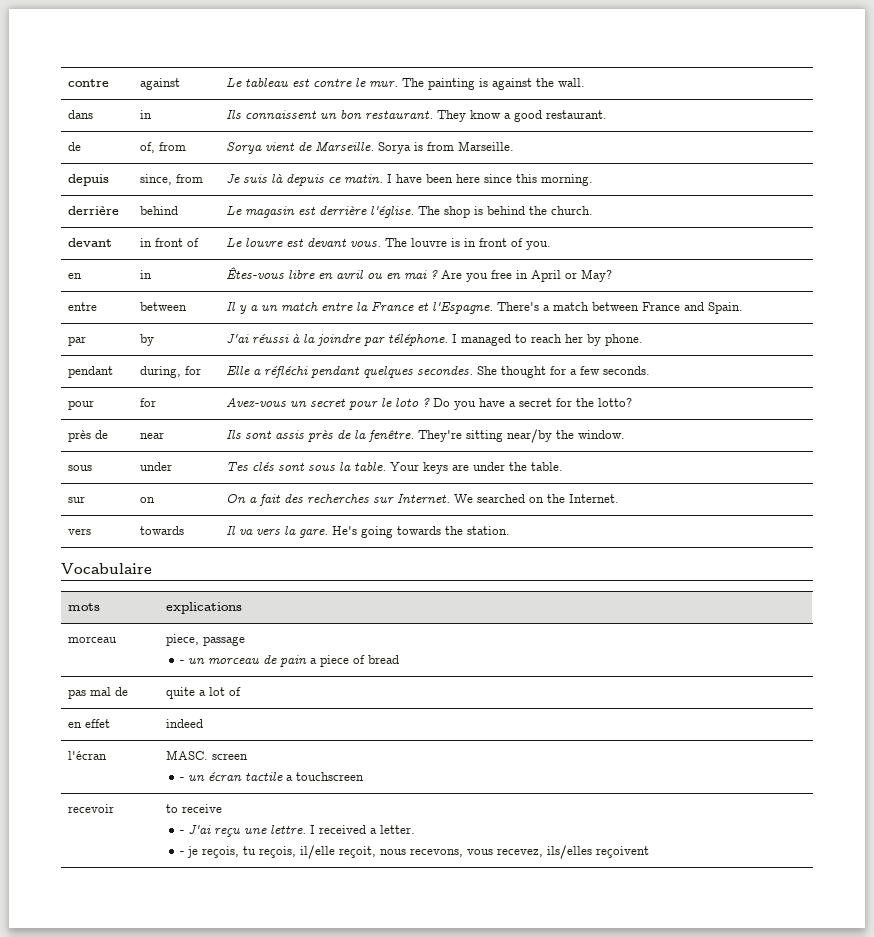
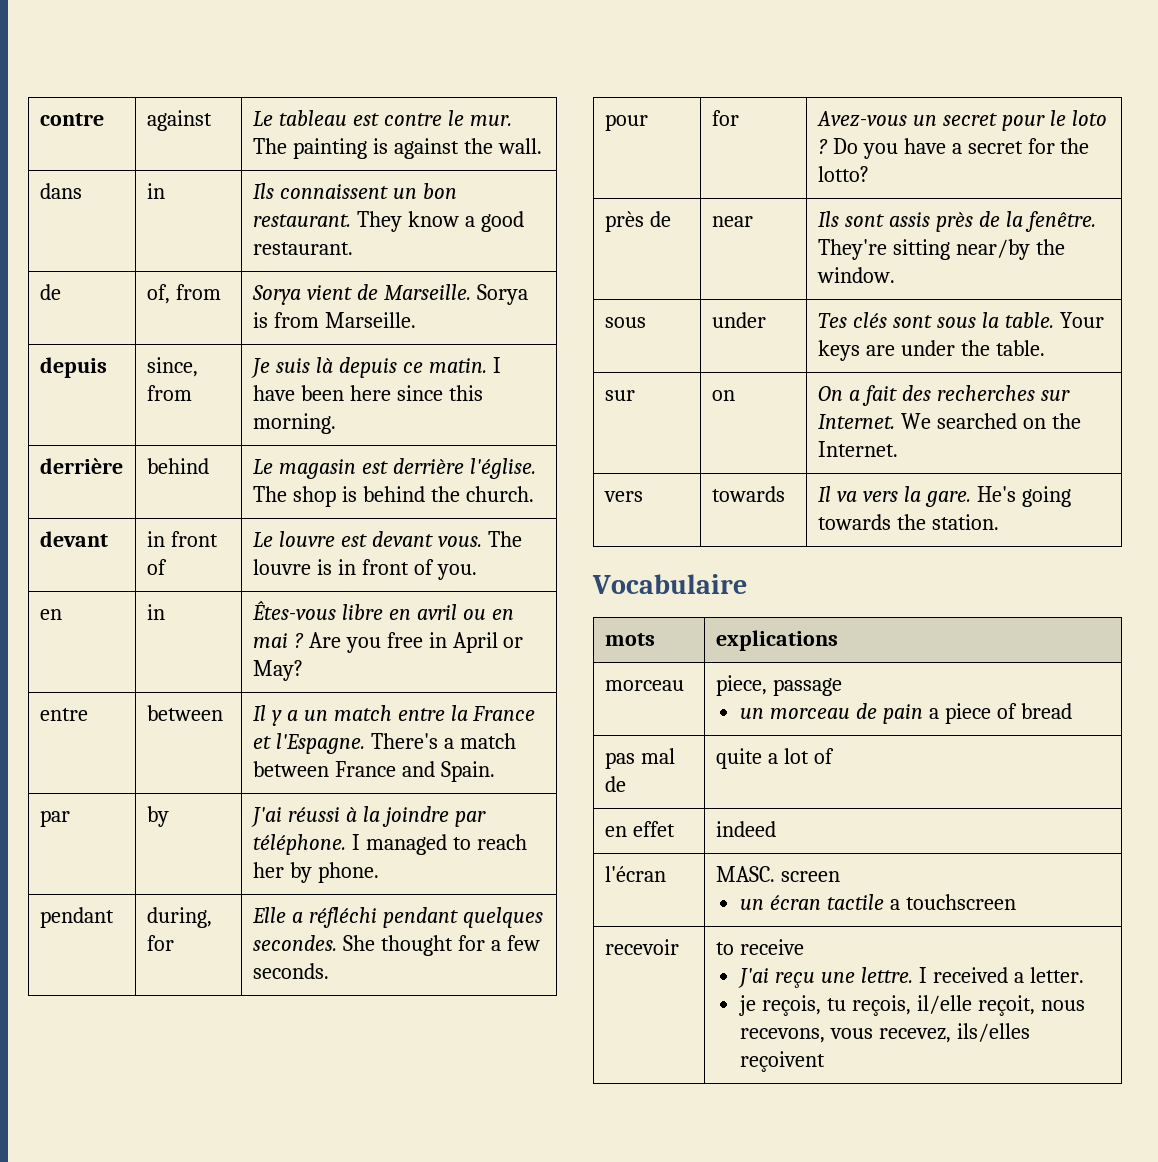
  morceau | piece, passage
- - un morceau de pain a piece of bread
+ un morceau de pain a piece of bread
  l'écran | MASC. screen
- - un écran tactile a touchscreen
+ un écran tactile a touchscreen
  recevoir | to receive
- - J'ai reçu une lettre. I received a letter.
- - je reçois, tu reçois, il/elle reçoit, nous recevons, vous recevez, ils/elles reçoivent
+ J'ai reçu une lettre. I received a letter.
+ je reçois, tu reçois, il/elle reçoit, nous recevons, vous recevez, ils/elles reçoivent

